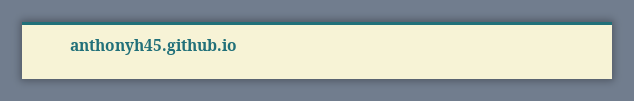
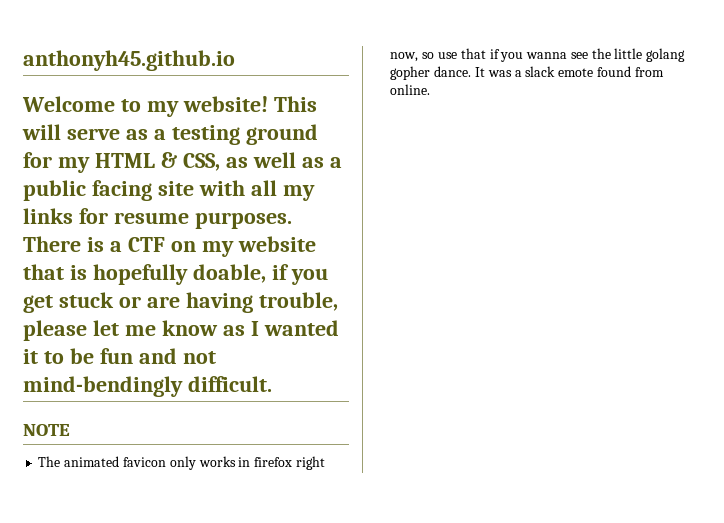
+ Welcome to my website! This will serve as a testing ground for my HTML & CSS, as well as a public facing site with all my links for resume purposes. There is a CTF on my website that is hopefully doable, if you get stuck or are having trouble, please let me know as I wanted it to be fun and not mind-bendingly difficult.
+ NOTE
+ The animated favicon only works in firefox right now, so use that if you wanna see the little golang gopher dance. It was a slack emote found from online.

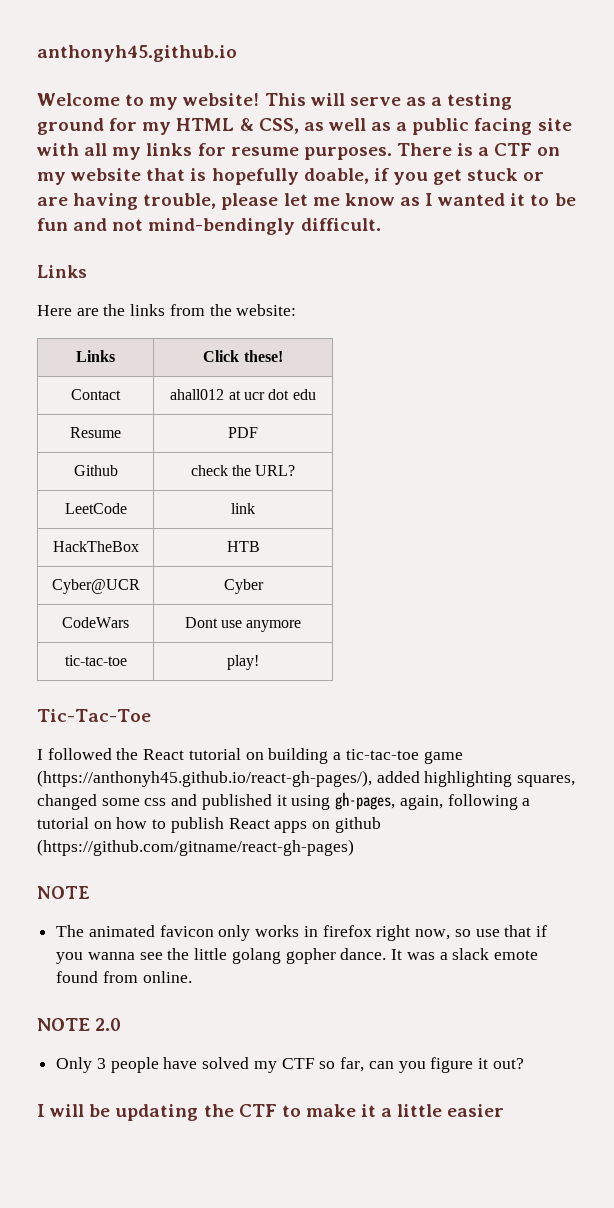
  There is a CTF on my website that is hopefully doable, if you get stuck or are having trouble, please let me know as I wanted it to be fun and not mind-bendingly difficult.
+ Links
+ Here are the links from the website:
+ Links | Click these!
+ Contact | ahall012 at ucr dot edu
+ Resume | PDF
+ Github | check the URL?
+ LeetCode | link
+ HackTheBox | HTB
+ Cyber@UCR | Cyber
+ CodeWars | Dont use anymore
+ tic-tac-toe | play!
+ Tic-Tac-Toe
+ I followed the React tutorial on building a tic-tac-toe game (https://anthonyh45.github.io/react-gh-pages/), added highlighting squares, changed some css and published it using gh-pages, again, following a tutorial on how to publish React apps on github (https://github.com/gitname/react-gh-pages)
+ NOTE 2.0
+ Only 3 people have solved my CTF so far, can you figure it out?
+ I will be updating the CTF to make it a little easier

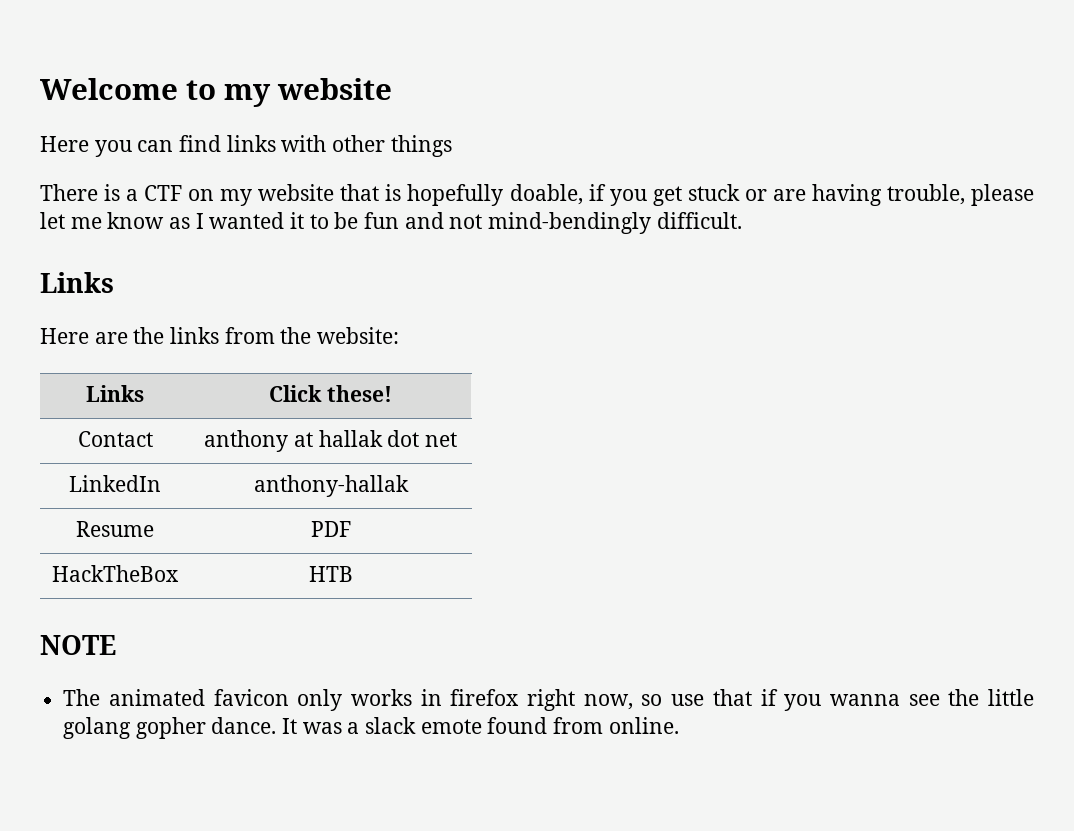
- anthonyh45.github.io
- Welcome to my website! This will serve as a testing ground for my HTML & CSS, as well as a public facing site with all my links for resume purposes. There is a CTF on my website that is hopefully doable, if you get stuck or are having trouble, please let me know as I wanted it to be fun and not mind-bendingly difficult.
+ Welcome to my website
+ Here you can find links with other things
+ There is a CTF on my website that is hopefully doable, if you get stuck or are having trouble, please let me know as I wanted it to be fun and not mind-bendingly difficult.
- Contact | ahall012 at ucr dot edu
+ Contact | anthony at hallak dot net
+ LinkedIn | anthony-hallak
  Resume | PDF
- Github | check the URL?
- LeetCode | link
  HackTheBox | HTB
- Cyber@UCR | Cyber
- CodeWars | Dont use anymore
- tic-tac-toe | play!
- Tic-Tac-Toe
- I followed the React tutorial on building a tic-tac-toe game (https://anthonyh45.github.io/react-gh-pages/), added highlighting squares, changed some css and published it using gh-pages, again, following a tutorial on how to publish React apps on github (https://github.com/gitname/react-gh-pages)
- NOTE 2.0
- Only 3 people have solved my CTF so far, can you figure it out?
- I will be updating the CTF to make it a little easier

